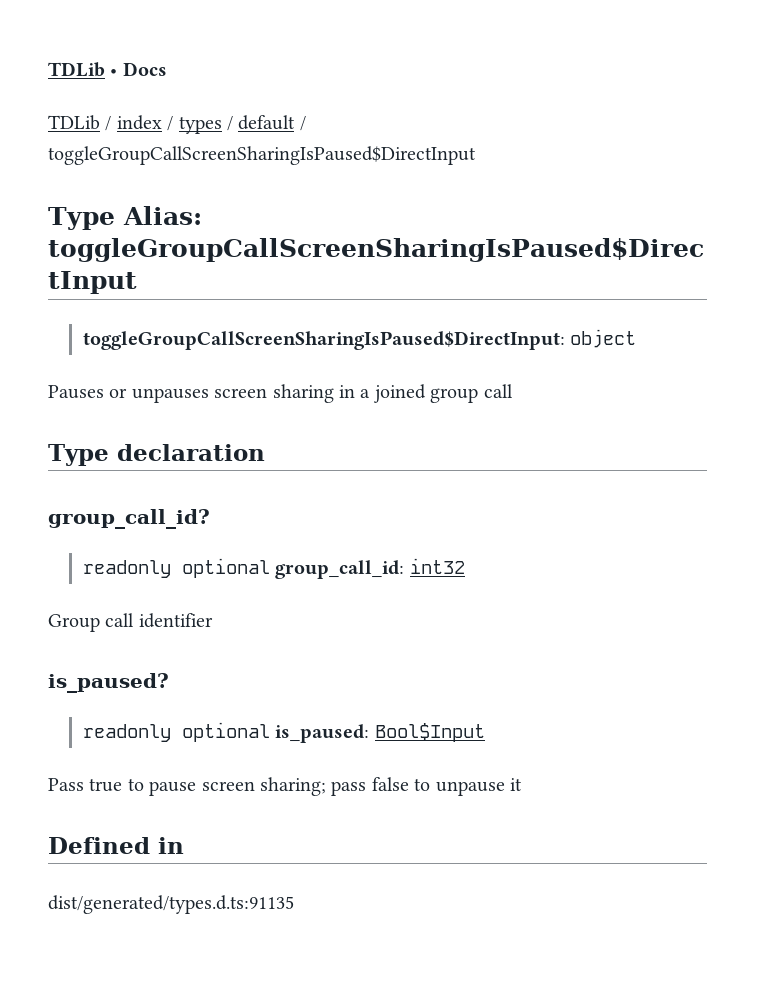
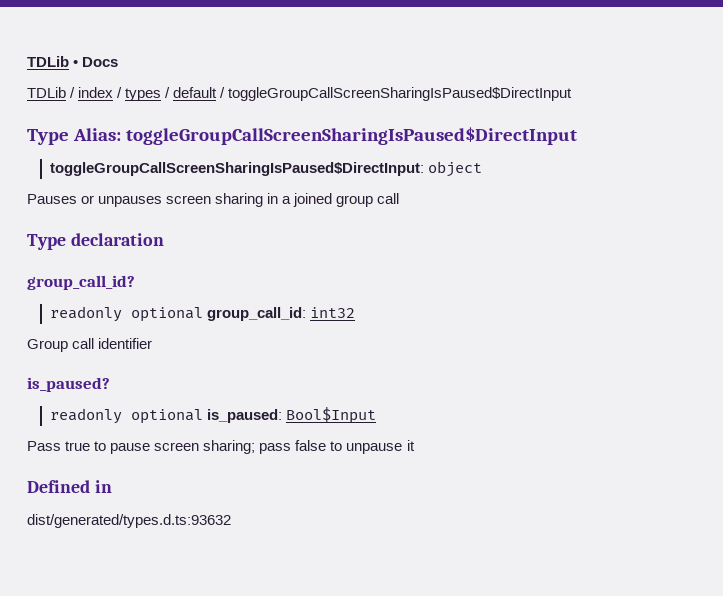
- dist/generated/types.d.ts:91135
+ dist/generated/types.d.ts:93632

